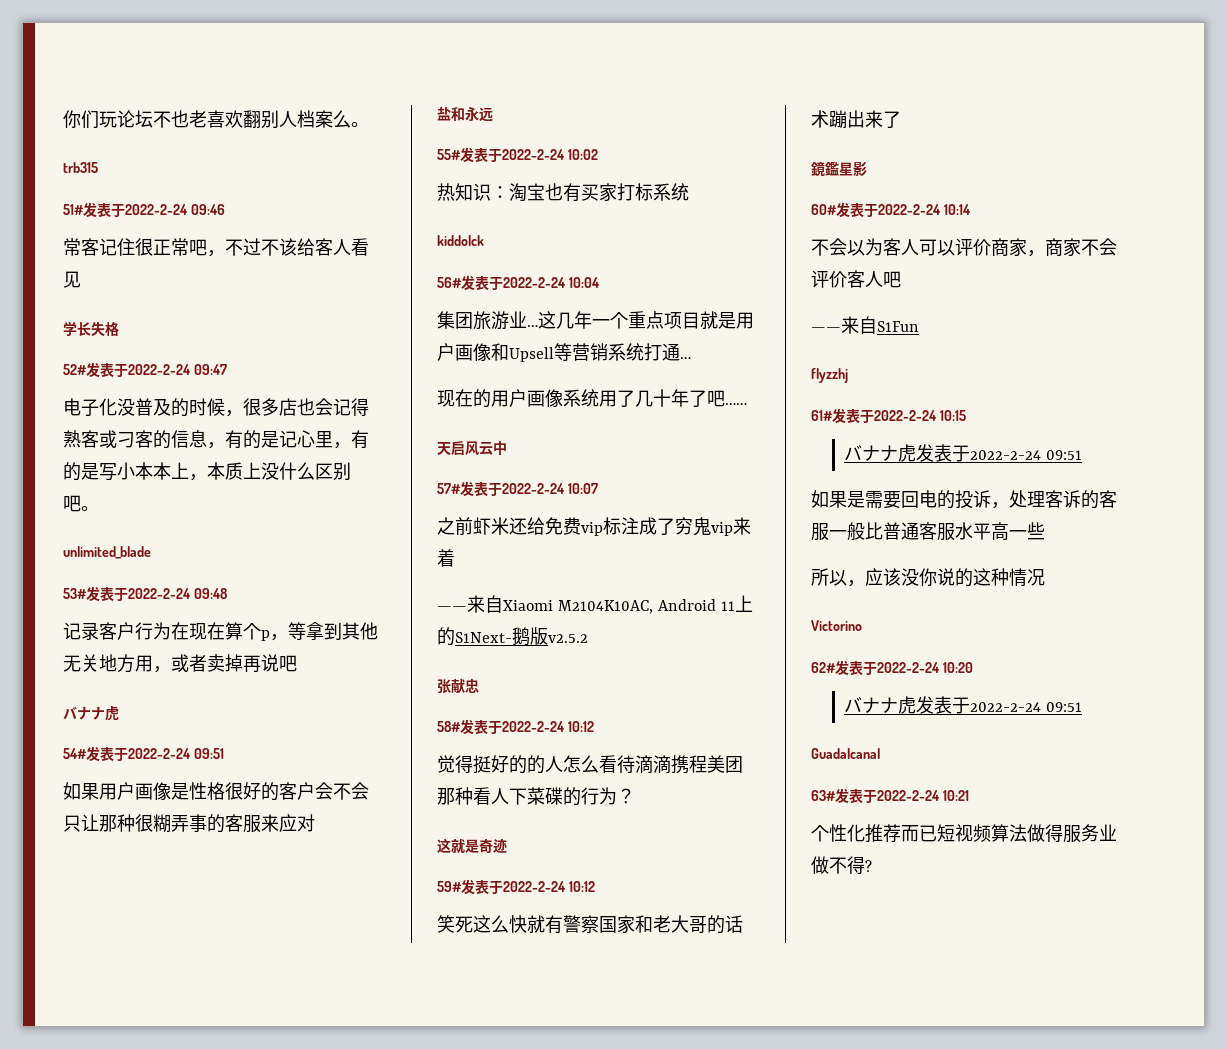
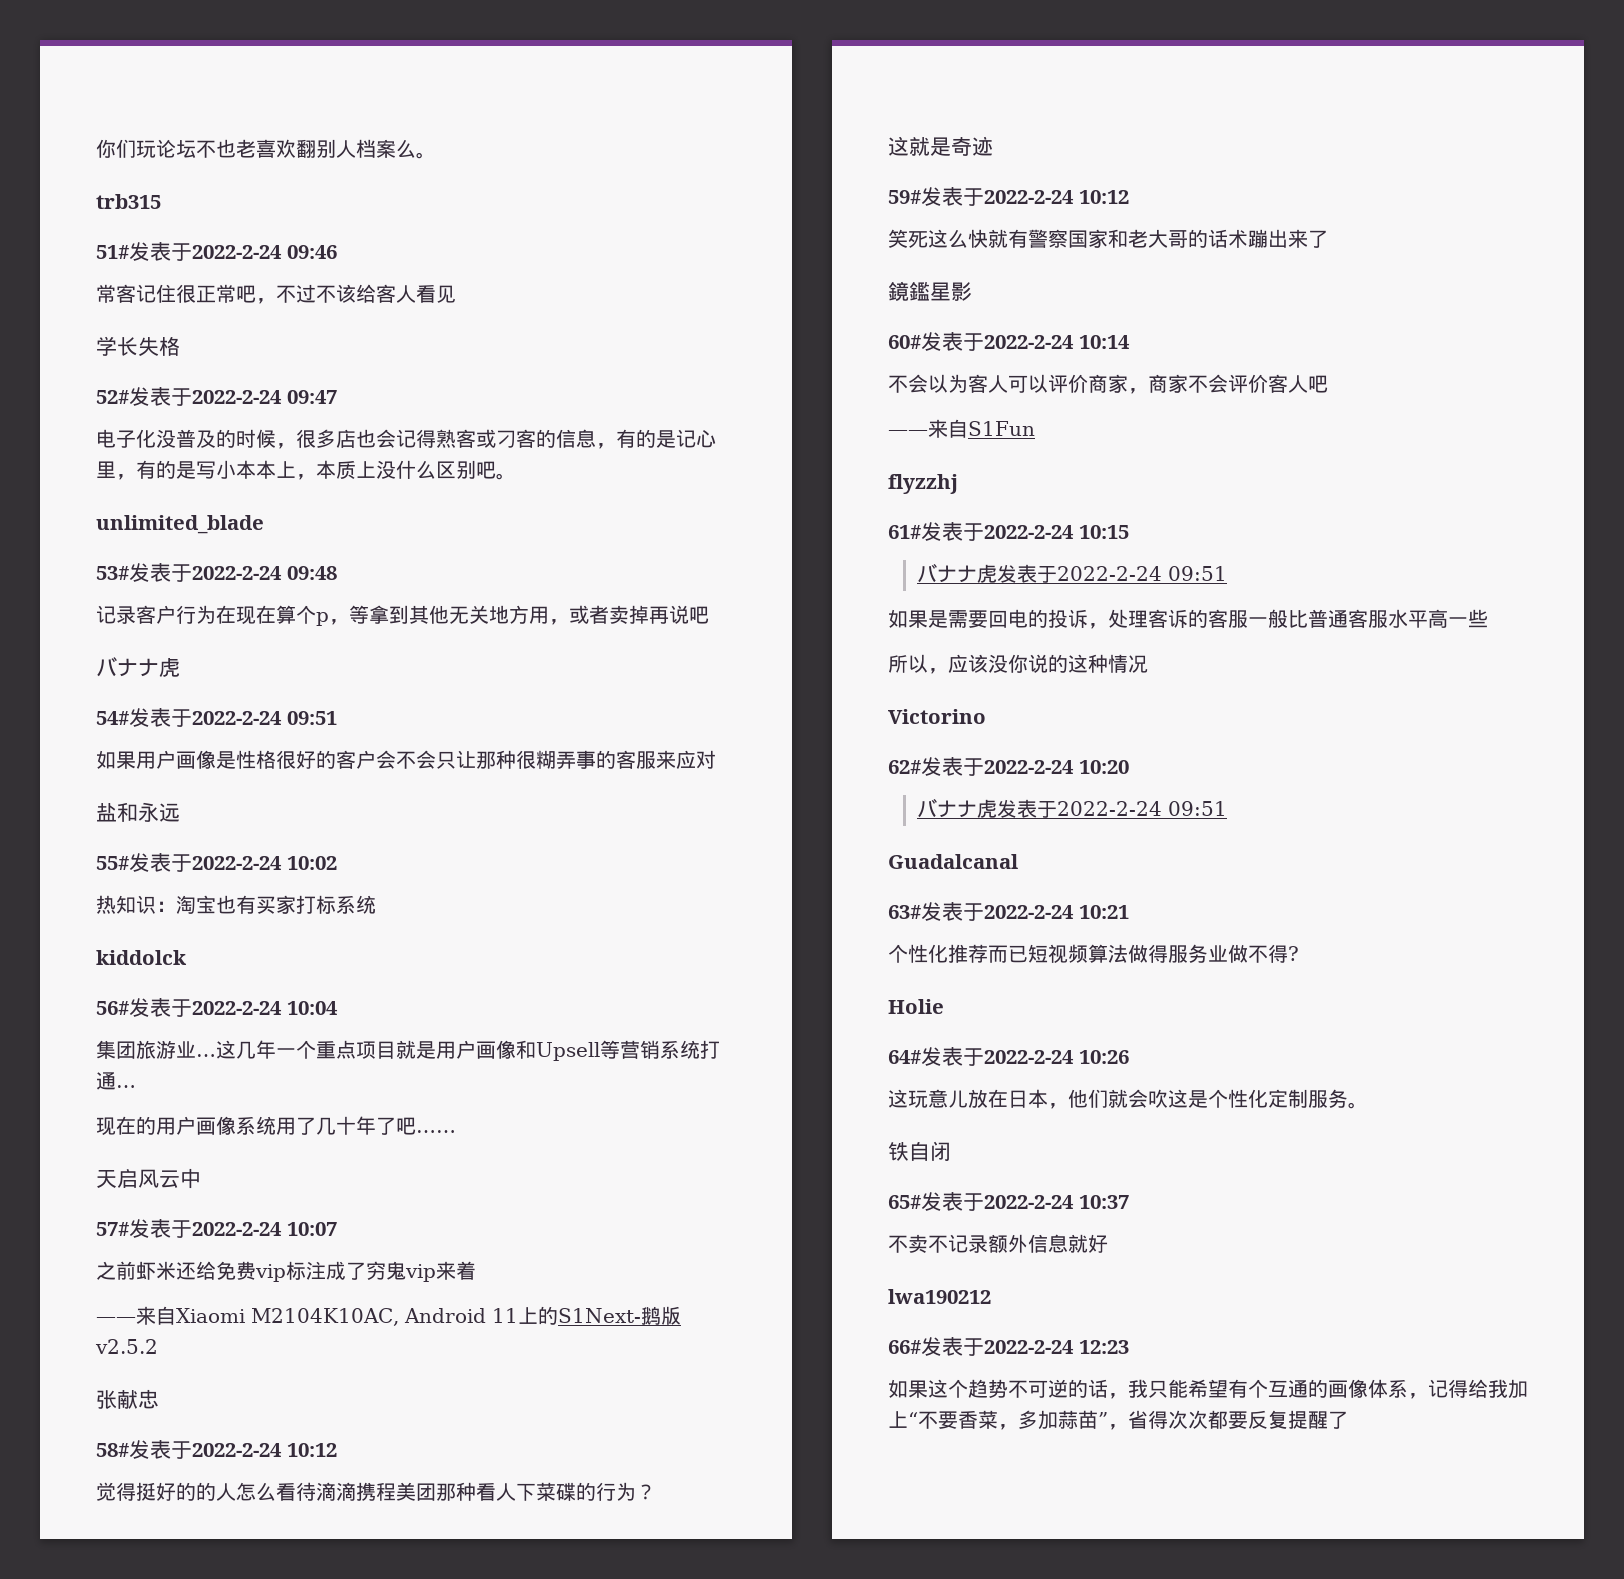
+ Holie
+ 64#发表于2022-2-24 10:26
+ 这玩意儿放在日本，他们就会吹这是个性化定制服务。
+ 铁自闭
+ 65#发表于2022-2-24 10:37
+ 不卖不记录额外信息就好
+ lwa190212
+ 66#发表于2022-2-24 12:23
+ 如果这个趋势不可逆的话，我只能希望有个互通的画像体系，记得给我加上“不要香菜，多加蒜苗”，省得次次都要反复提醒了

